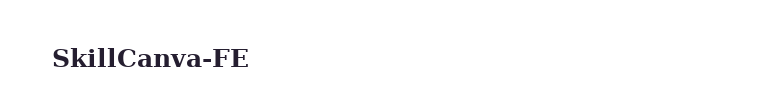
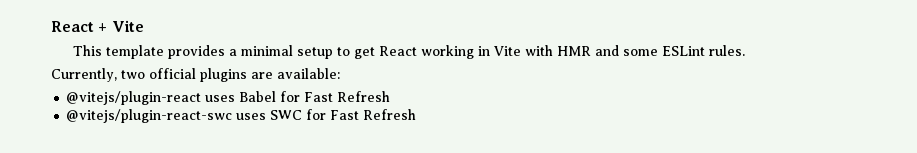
- SkillCanva-FE
+ React + Vite
+ This template provides a minimal setup to get React working in Vite with HMR and some ESLint rules.
+ Currently, two official plugins are available:
+ @vitejs/plugin-react uses Babel for Fast Refresh
+ @vitejs/plugin-react-swc uses SWC for Fast Refresh

